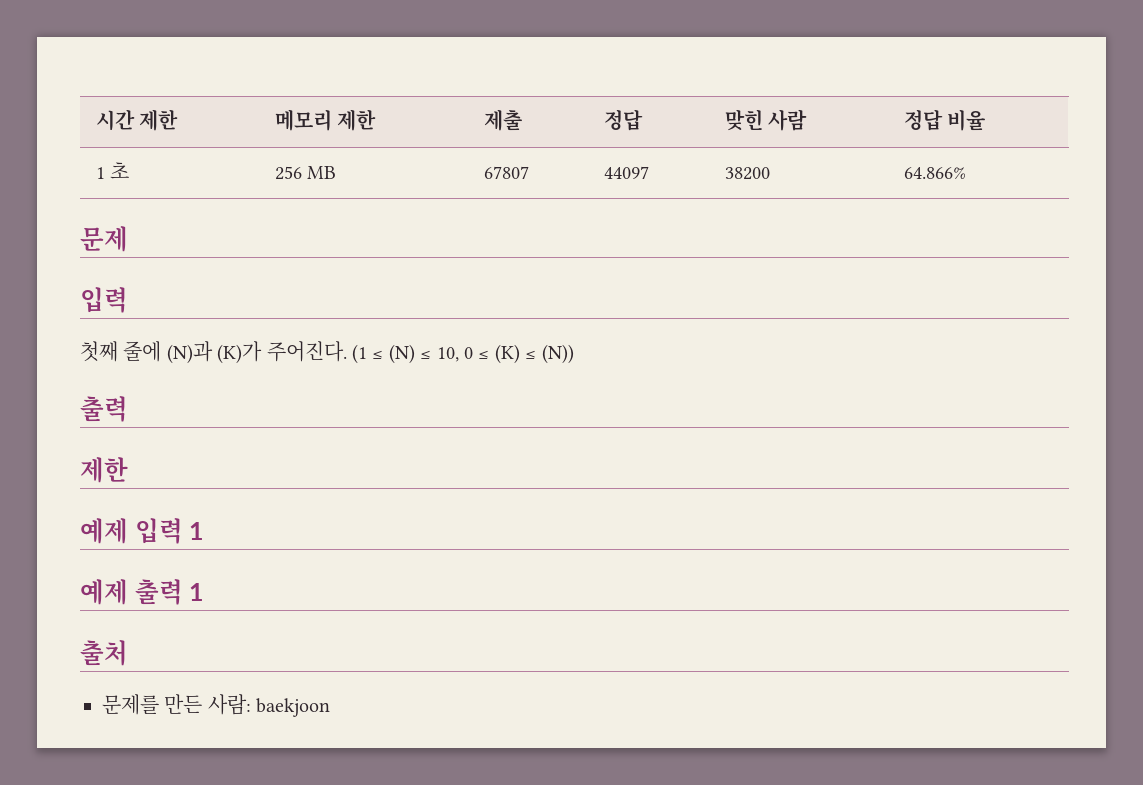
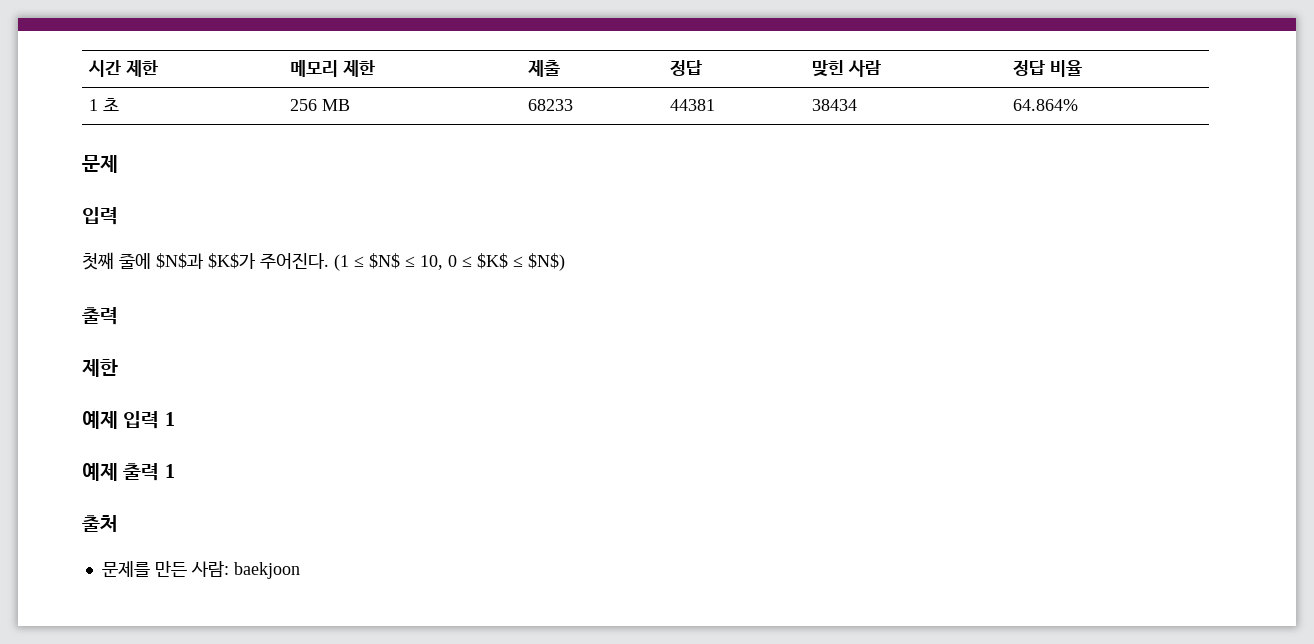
- 1 초 | 256 MB | 67807 | 44097 | 38200 | 64.866%
+ 1 초 | 256 MB | 68233 | 44381 | 38434 | 64.864%
- 첫째 줄에 (N)과 (K)가 주어진다.
+ 첫째 줄에 $N$과 $K$가 주어진다.
- (1 ≤ (N) ≤ 10, 0 ≤ (K) ≤ (N))
+ (1 ≤ $N$ ≤ 10, 0 ≤ $K$ ≤ $N$)

